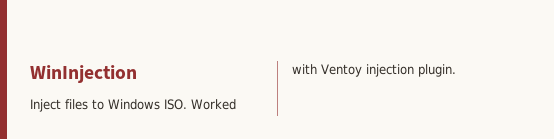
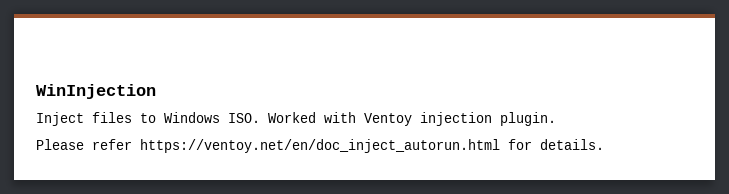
+ Please refer https://ventoy.net/en/doc_inject_autorun.html for details.

